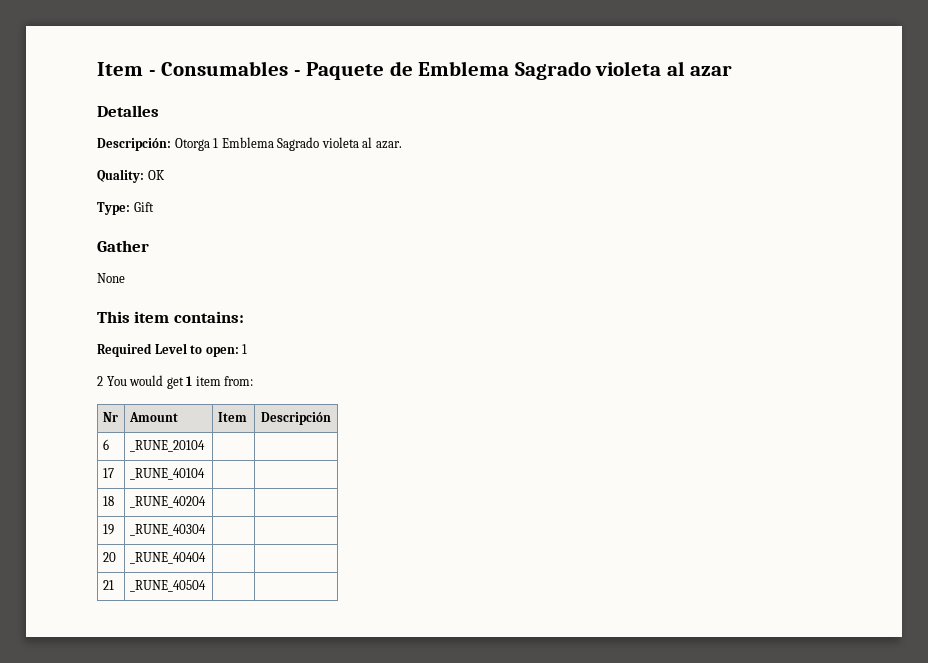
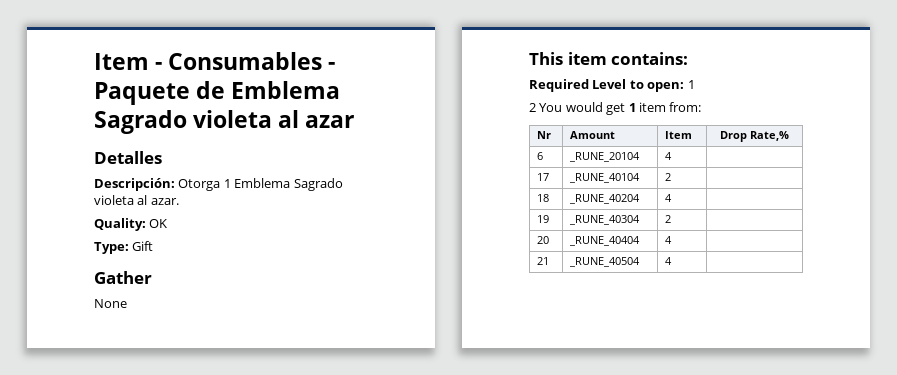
- Nr | Amount | Item | Descripción
+ Nr | Amount | Item | Drop Rate,%
- 6 | _RUNE_20104 | |
+ 6 | _RUNE_20104 | 4 |
- 17 | _RUNE_40104 | |
+ 17 | _RUNE_40104 | 2 |
- 18 | _RUNE_40204 | |
+ 18 | _RUNE_40204 | 4 |
- 19 | _RUNE_40304 | |
+ 19 | _RUNE_40304 | 2 |
- 20 | _RUNE_40404 | |
+ 20 | _RUNE_40404 | 4 |
- 21 | _RUNE_40504 | |
+ 21 | _RUNE_40504 | 4 |

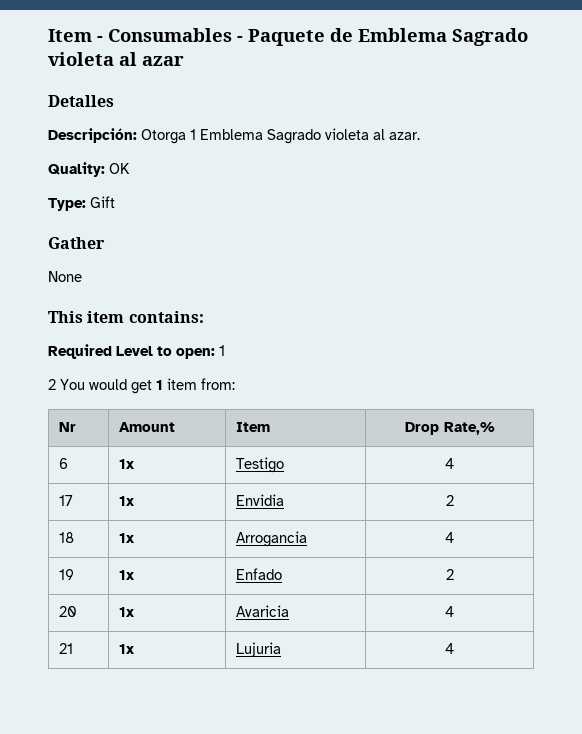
- 6 | _RUNE_20104 | 4 |
+ 6 | 1x | Testigo | 4
- 17 | _RUNE_40104 | 2 |
+ 17 | 1x | Envidia | 2
- 18 | _RUNE_40204 | 4 |
+ 18 | 1x | Arrogancia | 4
- 19 | _RUNE_40304 | 2 |
+ 19 | 1x | Enfado | 2
- 20 | _RUNE_40404 | 4 |
+ 20 | 1x | Avaricia | 4
- 21 | _RUNE_40504 | 4 |
+ 21 | 1x | Lujuria | 4

